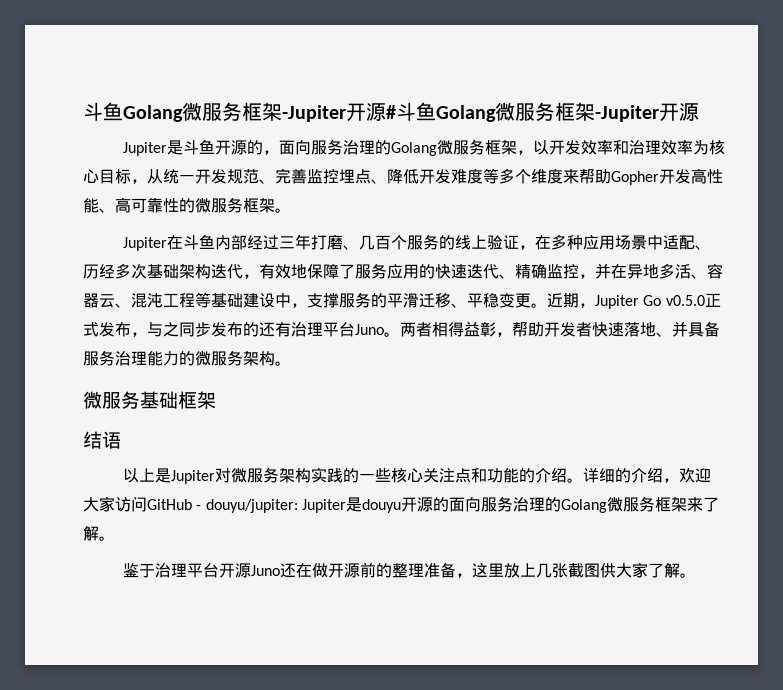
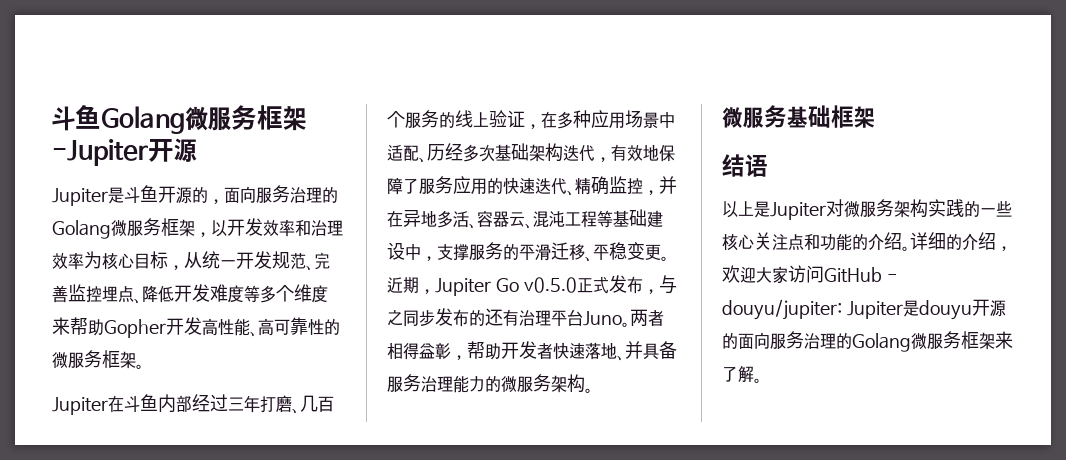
- 斗鱼Golang微服务框架-Jupiter开源#斗鱼Golang微服务框架-Jupiter开源
+ 斗鱼Golang微服务框架-Jupiter开源
- 鉴于治理平台开源Juno还在做开源前的整理准备，这里放上几张截图供大家了解。

